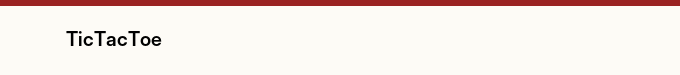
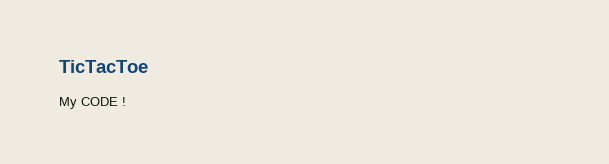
+ My CODE !

